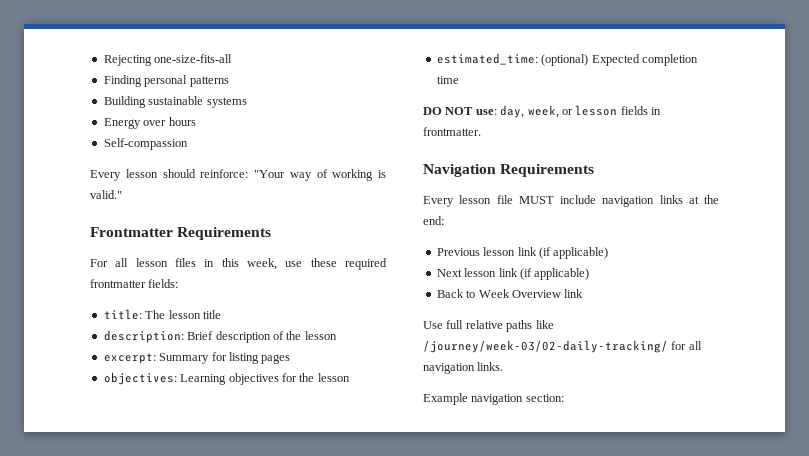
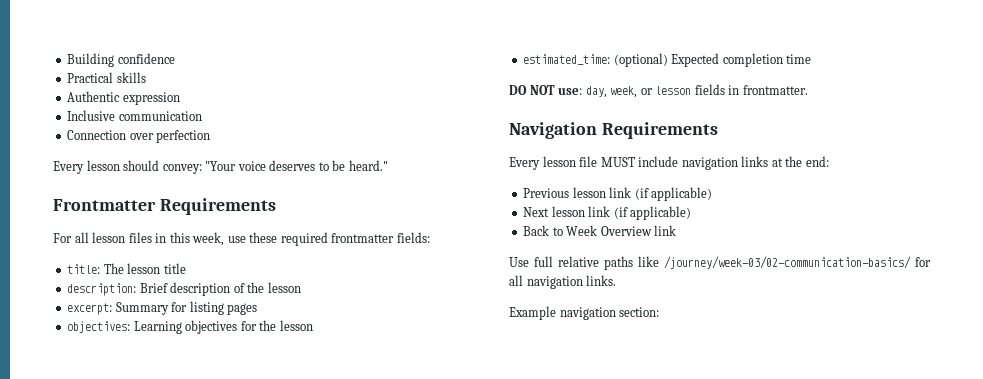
- Rejecting one-size-fits-all
- Finding personal patterns
- Building sustainable systems
- Energy over hours
- Self-compassion
- Every lesson should reinforce: "Your way of working is valid."
+ Building confidence
+ Practical skills
+ Authentic expression
+ Inclusive communication
+ Connection over perfection
+ Every lesson should convey: "Your voice deserves to be heard."
- Use full relative paths like /journey/week-03/02-daily-tracking/ for all navigation links.
+ Use full relative paths like /journey/week-03/02-communication-basics/ for all navigation links.

